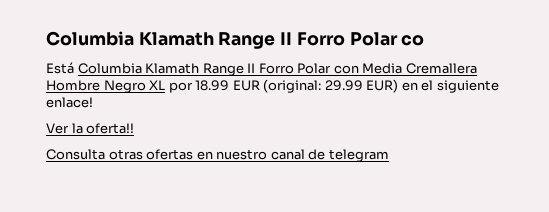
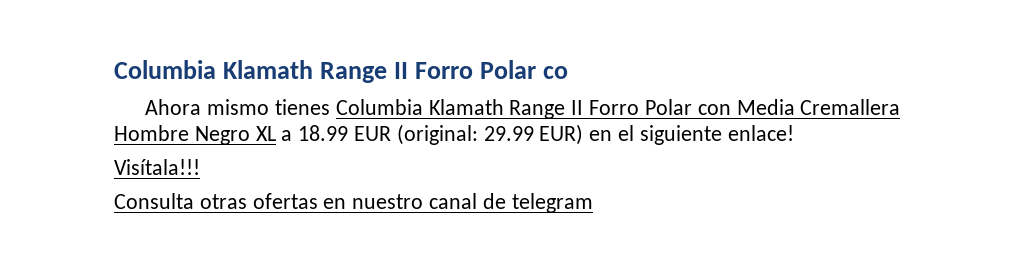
- Está Columbia Klamath Range II Forro Polar con Media Cremallera Hombre Negro XL por 18.99 EUR (original: 29.99 EUR) en el siguiente enlace!
+ Ahora mismo tienes Columbia Klamath Range II Forro Polar con Media Cremallera Hombre Negro XL a 18.99 EUR (original: 29.99 EUR) en el siguiente enlace!
- Ver la oferta!!
+ Visítala!!!

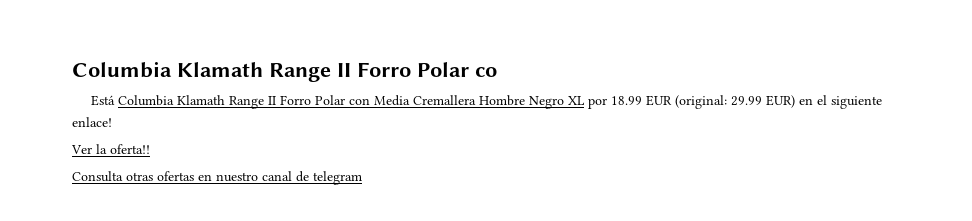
- Ahora mismo tienes Columbia Klamath Range II Forro Polar con Media Cremallera Hombre Negro XL a 18.99 EUR (original: 29.99 EUR) en el siguiente enlace!
+ Está Columbia Klamath Range II Forro Polar con Media Cremallera Hombre Negro XL por 18.99 EUR (original: 29.99 EUR) en el siguiente enlace!
- Visítala!!!
+ Ver la oferta!!

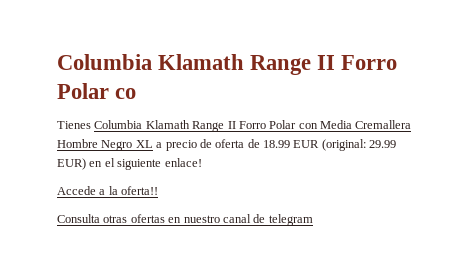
- Está Columbia Klamath Range II Forro Polar con Media Cremallera Hombre Negro XL por 18.99 EUR (original: 29.99 EUR) en el siguiente enlace!
+ Tienes Columbia Klamath Range II Forro Polar con Media Cremallera Hombre Negro XL a precio de oferta de 18.99 EUR (original: 29.99 EUR) en el siguiente enlace!
- Ver la oferta!!
+ Accede a la oferta!!

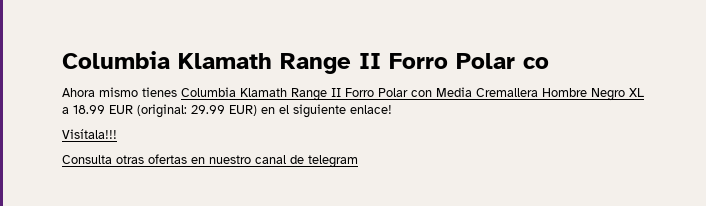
- Tienes Columbia Klamath Range II Forro Polar con Media Cremallera Hombre Negro XL a precio de oferta de 18.99 EUR (original: 29.99 EUR) en el siguiente enlace!
+ Ahora mismo tienes Columbia Klamath Range II Forro Polar con Media Cremallera Hombre Negro XL a 18.99 EUR (original: 29.99 EUR) en el siguiente enlace!
- Accede a la oferta!!
+ Visítala!!!

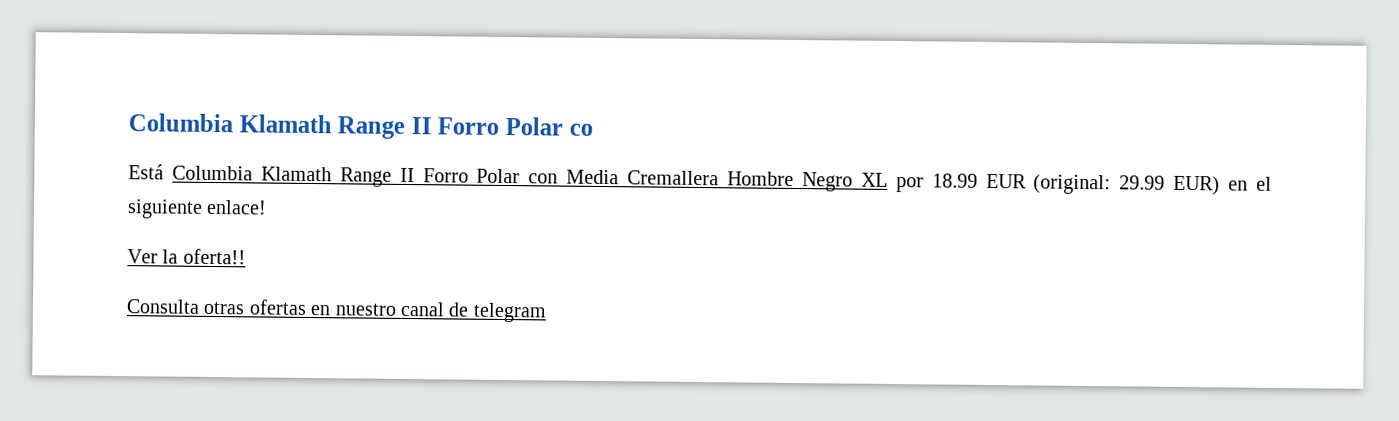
- Ahora mismo tienes Columbia Klamath Range II Forro Polar con Media Cremallera Hombre Negro XL a 18.99 EUR (original: 29.99 EUR) en el siguiente enlace!
+ Está Columbia Klamath Range II Forro Polar con Media Cremallera Hombre Negro XL por 18.99 EUR (original: 29.99 EUR) en el siguiente enlace!
- Visítala!!!
+ Ver la oferta!!

